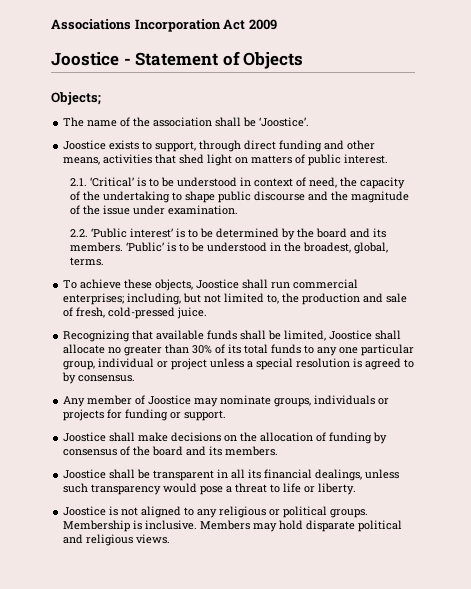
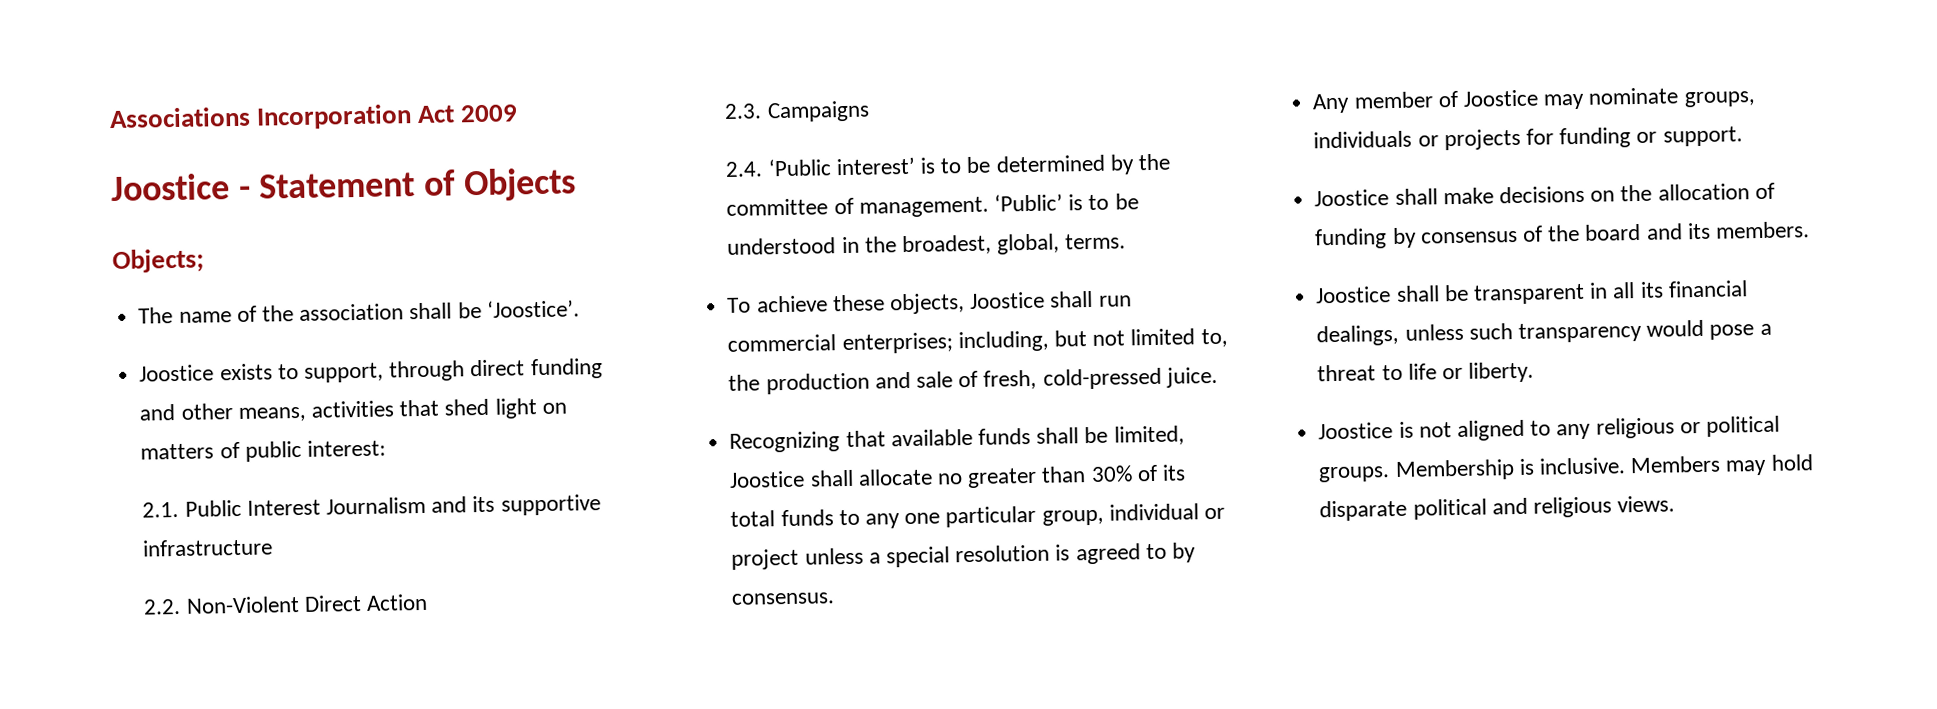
- Joostice exists to support, through direct funding and other means, activities that shed light on matters of public interest.
+ Joostice exists to support, through direct funding and other means, activities that shed light on matters of public interest:
- 2.1. ‘Critical’ is to be understood in context of need, the capacity of the undertaking to shape public discourse and the magnitude of the issue under examination.
- 2.2. ‘Public interest’ is to be determined by the board and its members.
+ 2.1. Public Interest Journalism and its supportive infrastructure
+ 2.2. Non-Violent Direct Action
+ 2.3. Campaigns
+ 2.4. ‘Public interest’ is to be determined by the committee of management.

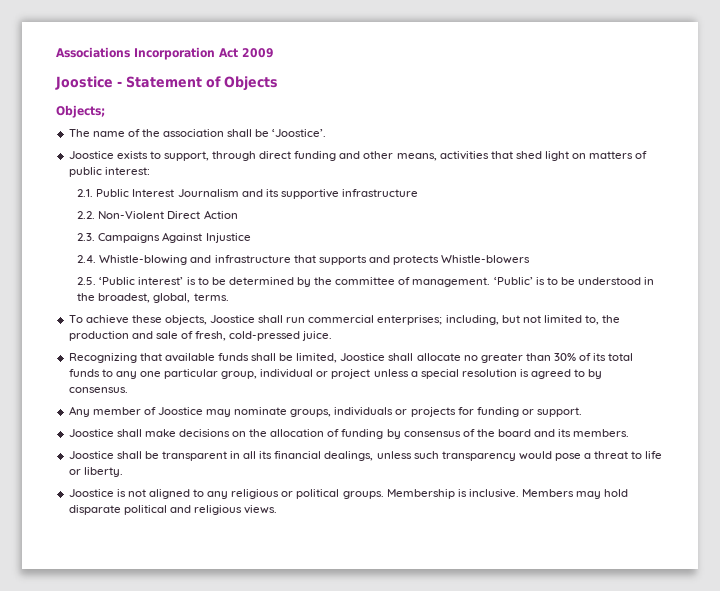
- 2.3. Campaigns
+ 2.3. Campaigns Against Injustice
- 2.4. ‘Public interest’ is to be determined by the committee of management.
+ 2.4. Whistle-blowing and infrastructure that supports and protects Whistle-blowers
+ 2.5. ‘Public interest’ is to be determined by the committee of management.

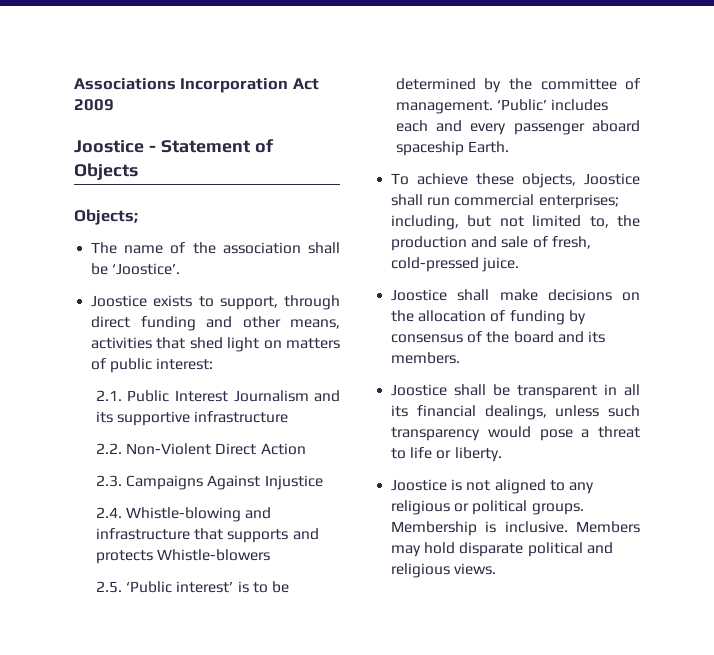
- ‘Public’ is to be understood in the broadest, global, terms.
+ ‘Public’ includes each and every passenger aboard spaceship Earth.
- Recognizing that available funds shall be limited, Joostice shall allocate no greater than 30% of its total funds to any one particular group, individual or project unless a special resolution is agreed to by consensus.
- Any member of Joostice may nominate groups, individuals or projects for funding or support.

